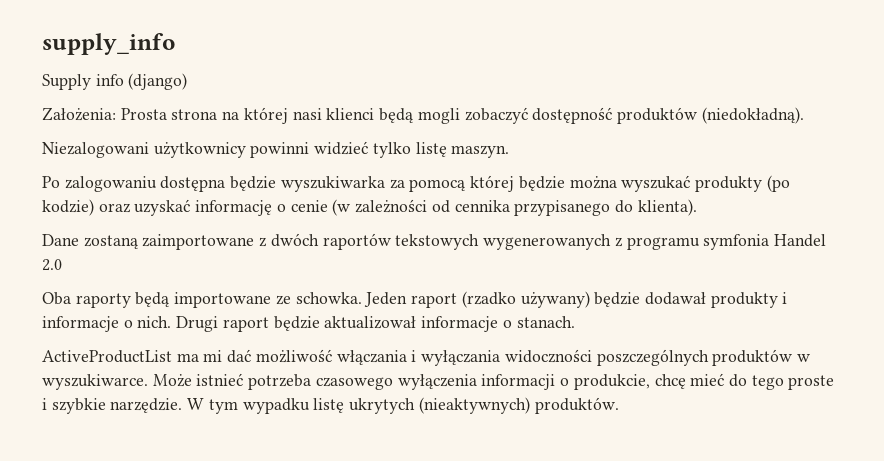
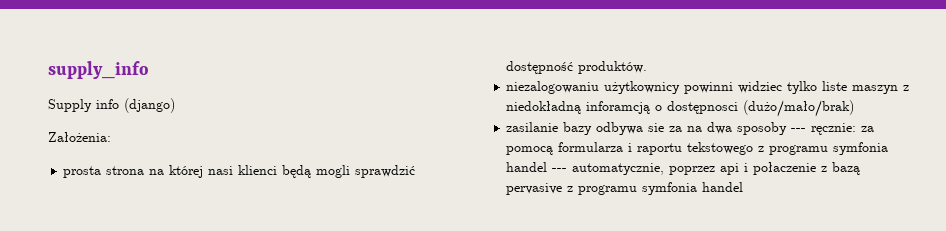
- Założenia: Prosta strona na której nasi klienci będą mogli zobaczyć dostępność produktów (niedokładną).
- Niezalogowani użytkownicy powinni widzieć tylko listę maszyn.
- Po zalogowaniu dostępna będzie wyszukiwarka za pomocą której będzie można wyszukać produkty (po kodzie) oraz uzyskać informację o cenie (w zależności od cennika przypisanego do klienta).
- Dane zostaną zaimportowane z dwóch raportów tekstowych wygenerowanych z programu symfonia Handel 2.0
- Oba raporty będą importowane ze schowka. Jeden raport (rzadko używany) będzie dodawał produkty i informacje o nich. Drugi raport będzie aktualizował informacje o stanach.
- ActiveProductList ma mi dać możliwość włączania i wyłączania widoczności poszczególnych produktów w wyszukiwarce. Może istnieć potrzeba czasowego wyłączenia informacji o produkcie, chcę mieć do tego proste i szybkie narzędzie. W tym wypadku listę ukrytych (nieaktywnych) produktów.
+ Założenia:
+ prosta strona na której nasi klienci będą mogli sprawdzić dostępność produktów.
+ niezalogowaniu użytkownicy powinni widziec tylko liste maszyn z niedokładną inforamcją o dostępnosci (dużo/mało/brak)
+ zasilanie bazy odbywa sie za na dwa sposoby --- ręcznie: za pomocą formularza i raportu tekstowego z programu symfonia handel --- automatycznie, poprzez api i połaczenie z bazą pervasive z programu symfonia handel

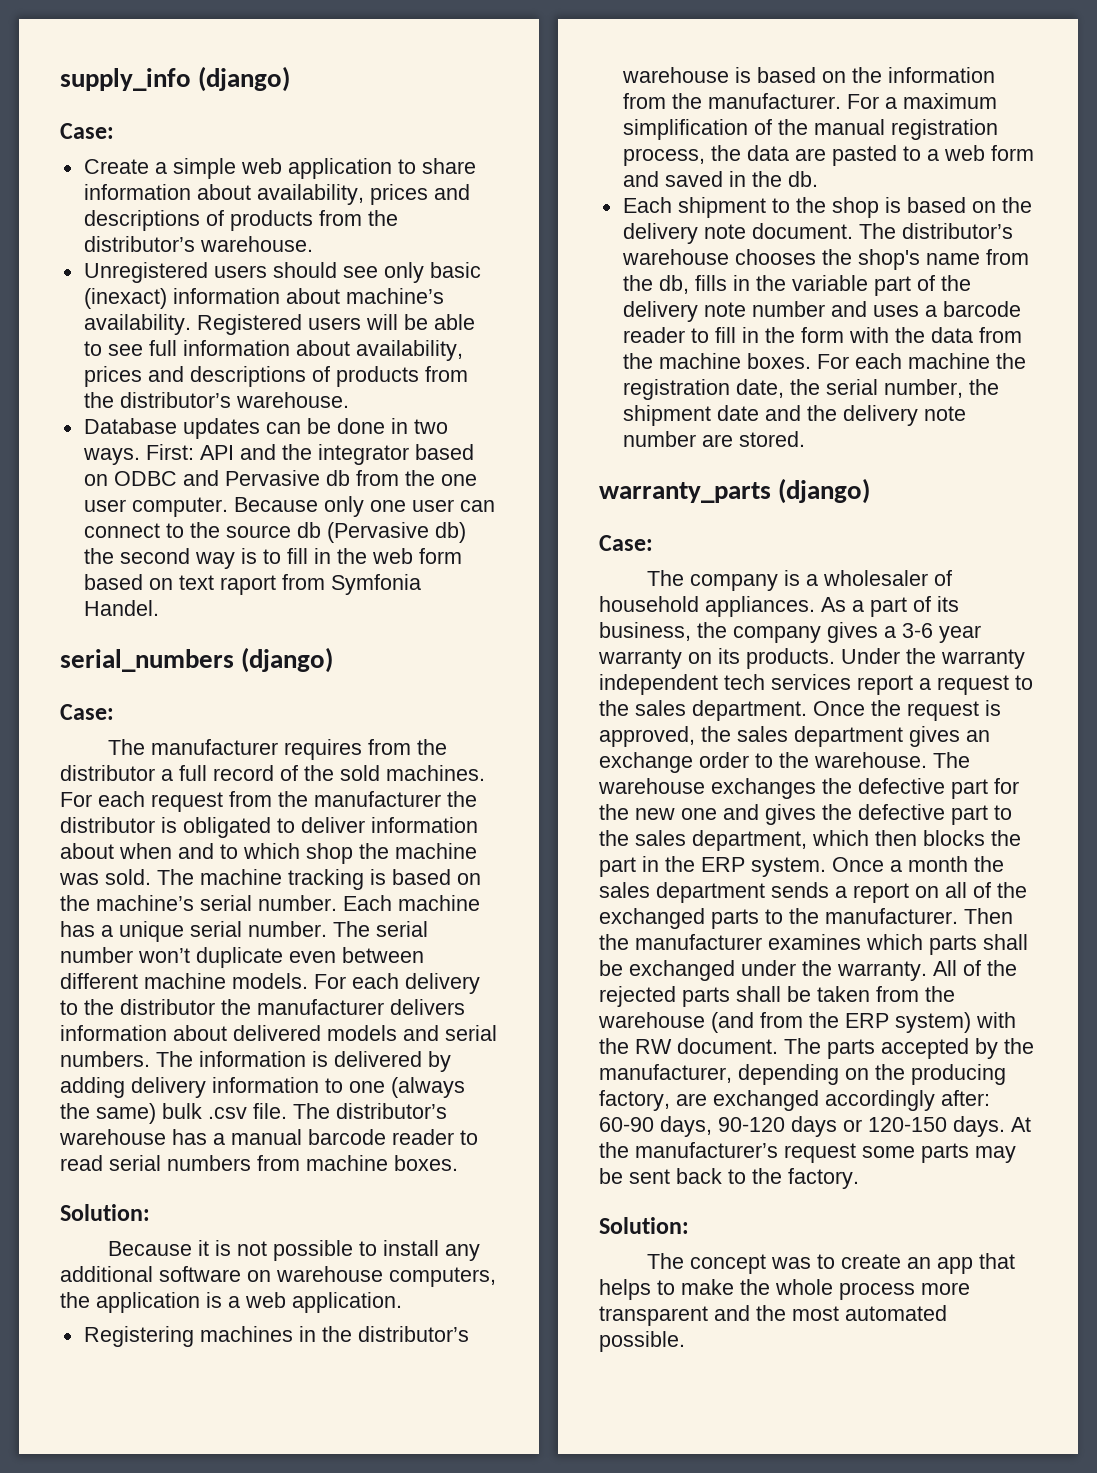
- supply_info
- Supply info (django)
- Założenia:
- prosta strona na której nasi klienci będą mogli sprawdzić dostępność produktów.
- niezalogowaniu użytkownicy powinni widziec tylko liste maszyn z niedokładną inforamcją o dostępnosci (dużo/mało/brak)
- zasilanie bazy odbywa sie za na dwa sposoby --- ręcznie: za pomocą formularza i raportu tekstowego z programu symfonia handel --- automatycznie, poprzez api i połaczenie z bazą pervasive z programu symfonia handel
+ supply_info (django)
+ Case:
+ Create a simple web application to share information about availability, prices and descriptions of products from the distributor’s warehouse.
+ Unregistered users should see only basic (inexact) information about machine’s availability. Registered users will be able to see full information about availability, prices and descriptions of products from the distributor’s warehouse.
+ Database updates can be done in two ways. First: API and the integrator based on ODBC and Pervasive db from the one user computer. Because only one user can connect to the source db (Pervasive db) the second way is to fill in the web form based on text raport from Symfonia Handel.
+ serial_numbers (django)
+ Case:
+ The manufacturer requires from the distributor a full record of the sold machines. For each request from the manufacturer the distributor is obligated to deliver information about when and to which shop the machine was sold. The machine tracking is based on the machine’s serial number. Each machine has a unique serial number. The serial number won’t duplicate even between different machine models. For each delivery to the distributor the manufacturer delivers information about delivered models and serial numbers. The information is delivered by adding delivery information to one (always the same) bulk .csv file. The distributor’s warehouse has a manual barcode reader to read serial numbers from machine boxes.
+ Solution:
+ Because it is not possible to install any additional software on warehouse computers, the application is a web application.
+ Registering machines in the distributor’s warehouse is based on the information from the manufacturer. For a maximum simplification of the manual registration process, the data are pasted to a web form and saved in the db.
+ Each shipment to the shop is based on the delivery note document. The distributor’s warehouse chooses the shop's name from the db, fills in the variable part of the delivery note number and uses a barcode reader to fill in the form with the data from the machine boxes. For each machine the registration date, the serial number, the shipment date and the delivery note number are stored.
+ warranty_parts (django)
+ Case:
+ The company is a wholesaler of household appliances. As a part of its business, the company gives a 3-6 year warranty on its products. Under the warranty independent tech services report a request to the sales department. Once the request is approved, the sales department gives an exchange order to the warehouse. The warehouse exchanges the defective part for the new one and gives the defective part to the sales department, which then blocks the part in the ERP system. Once a month the sales department sends a report on all of the exchanged parts to the manufacturer. Then the manufacturer examines which parts shall be exchanged under the warranty. All of the rejected parts shall be taken from the warehouse (and from the ERP system) with the RW document. The parts accepted by the manufacturer, depending on the producing factory, are exchanged accordingly after: 60-90 days, 90-120 days or 120-150 days. At the manufacturer’s request some parts may be sent back to the factory.
+ Solution:
+ The concept was to create an app that helps to make the whole process more transparent and the most automated possible.

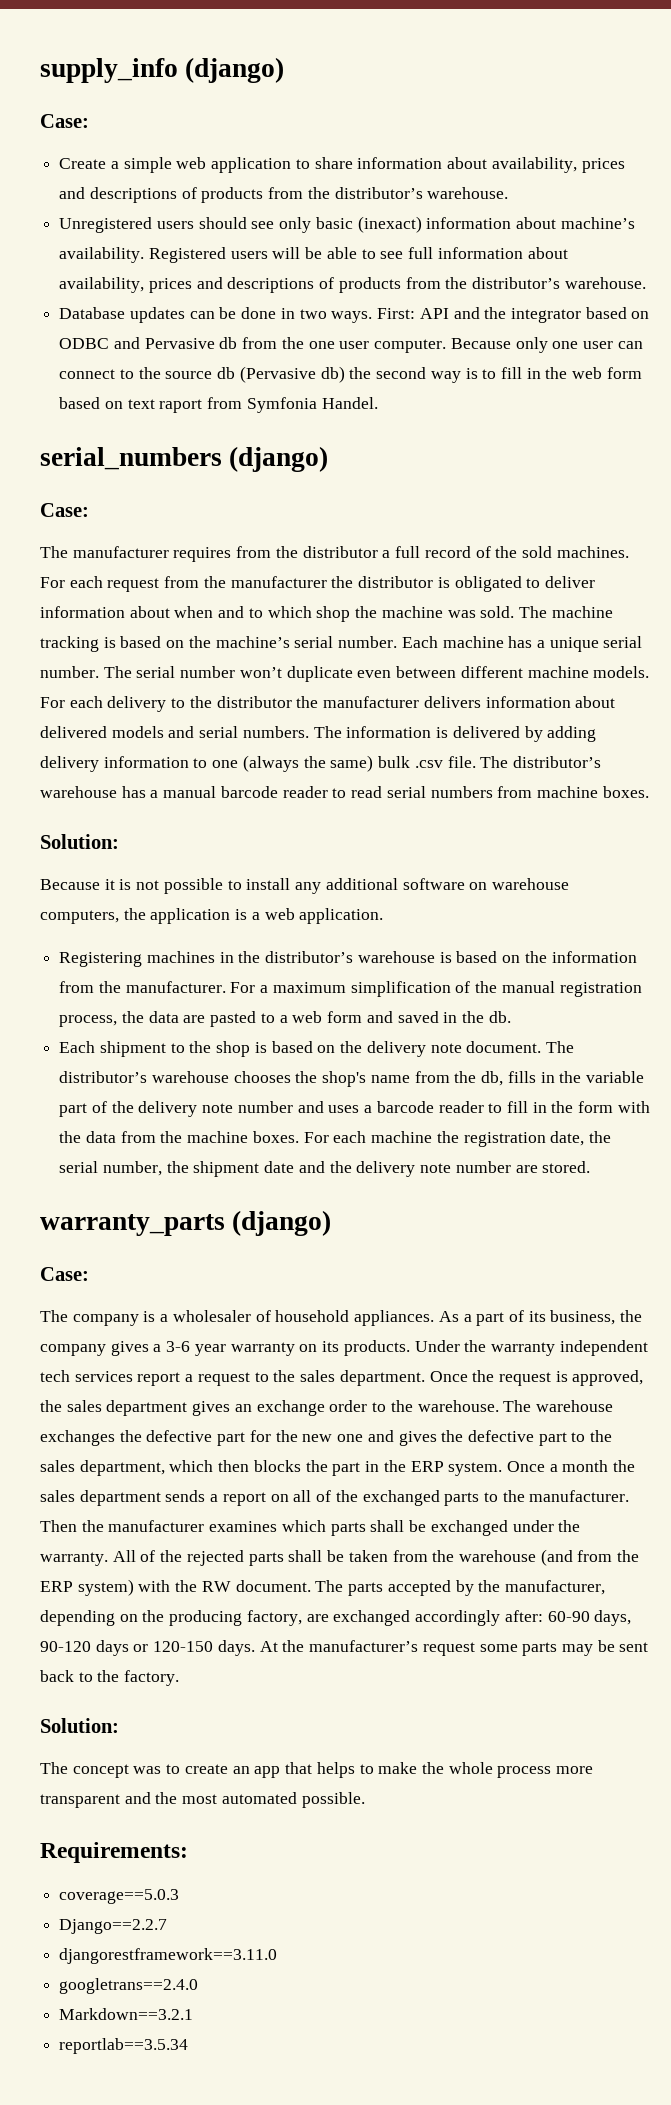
+ Requirements:
+ coverage==5.0.3
+ Django==2.2.7
+ djangorestframework==3.11.0
+ googletrans==2.4.0
+ Markdown==3.2.1
+ reportlab==3.5.34

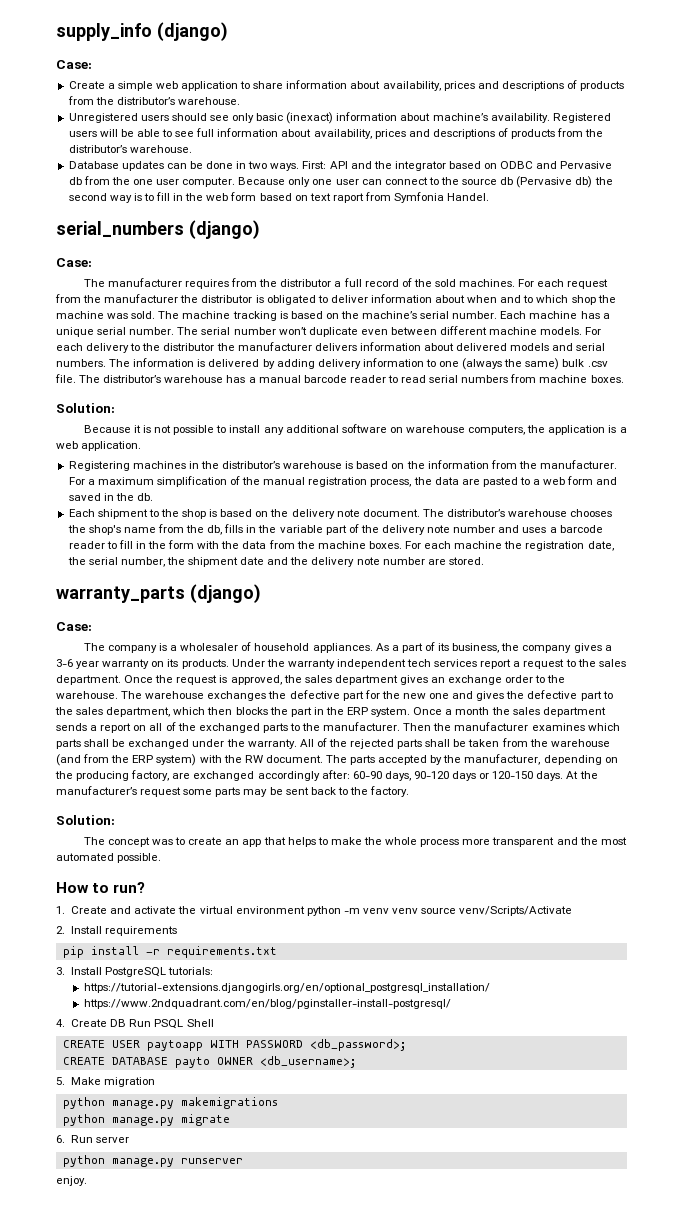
- Requirements:
- coverage==5.0.3
- Django==2.2.7
- djangorestframework==3.11.0
- googletrans==2.4.0
- Markdown==3.2.1
- reportlab==3.5.34
+ How to run?
+ 1. Create and activate the virtual environment python -m venv venv source venv/Scripts/Activate
+ 2. Install requirements
+ pip install -r requirements.txt
+ 3. Install PostgreSQL tutorials:
+ https://tutorial-extensions.djangogirls.org/en/optional_postgresql_installation/
+ https://www.2ndquadrant.com/en/blog/pginstaller-install-postgresql/
+ 4. Create DB Run PSQL Shell
+ CREATE USER paytoapp WITH PASSWORD <db_password>;
+ CREATE DATABASE payto OWNER <db_username>;
+ 5. Make migration
+ python manage.py makemigrations
+ python manage.py migrate
+ 6. Run server
+ python manage.py runserver
+ enjoy.

